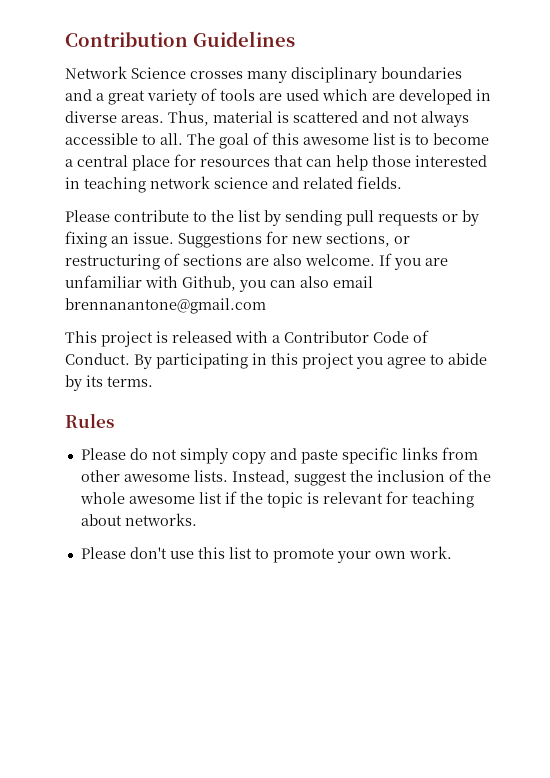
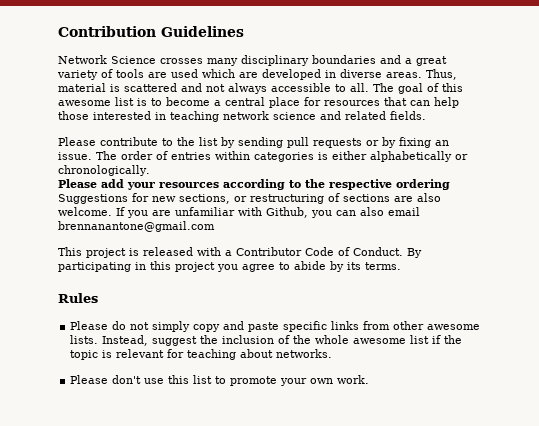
- Suggestions for new sections, or restructuring of sections are also welcome.
+ The order of entries within categories is either alphabetically or chronologically.
+ Please add your resources according to the respective ordering Suggestions for new sections, or restructuring of sections are also welcome.

